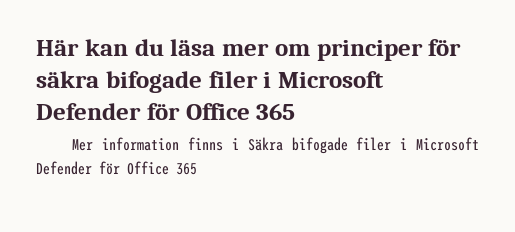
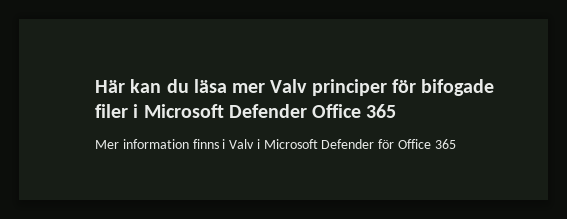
- Här kan du läsa mer om principer för säkra bifogade filer i Microsoft Defender för Office 365
+ Här kan du läsa mer Valv principer för bifogade filer i Microsoft Defender Office 365
- Mer information finns i Säkra bifogade filer i Microsoft Defender för Office 365
+ Mer information finns i Valv i Microsoft Defender för Office 365

